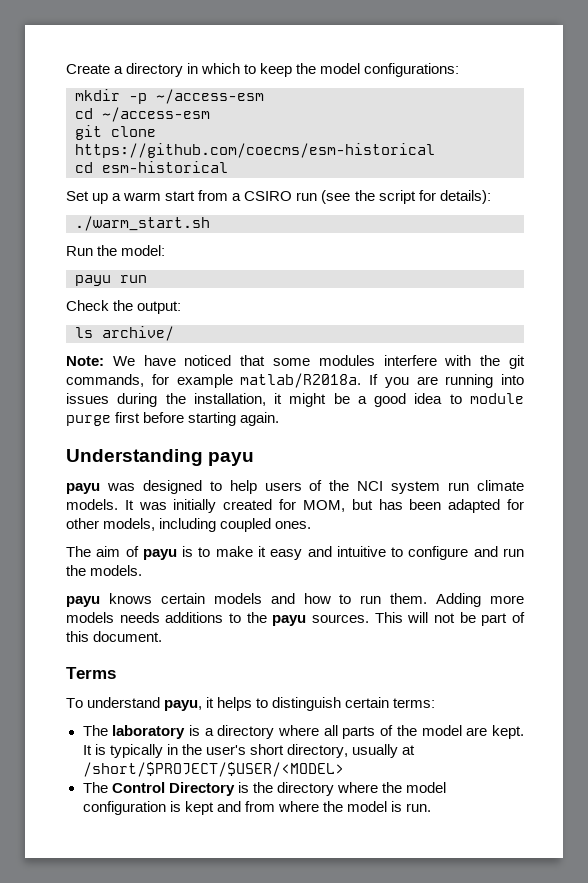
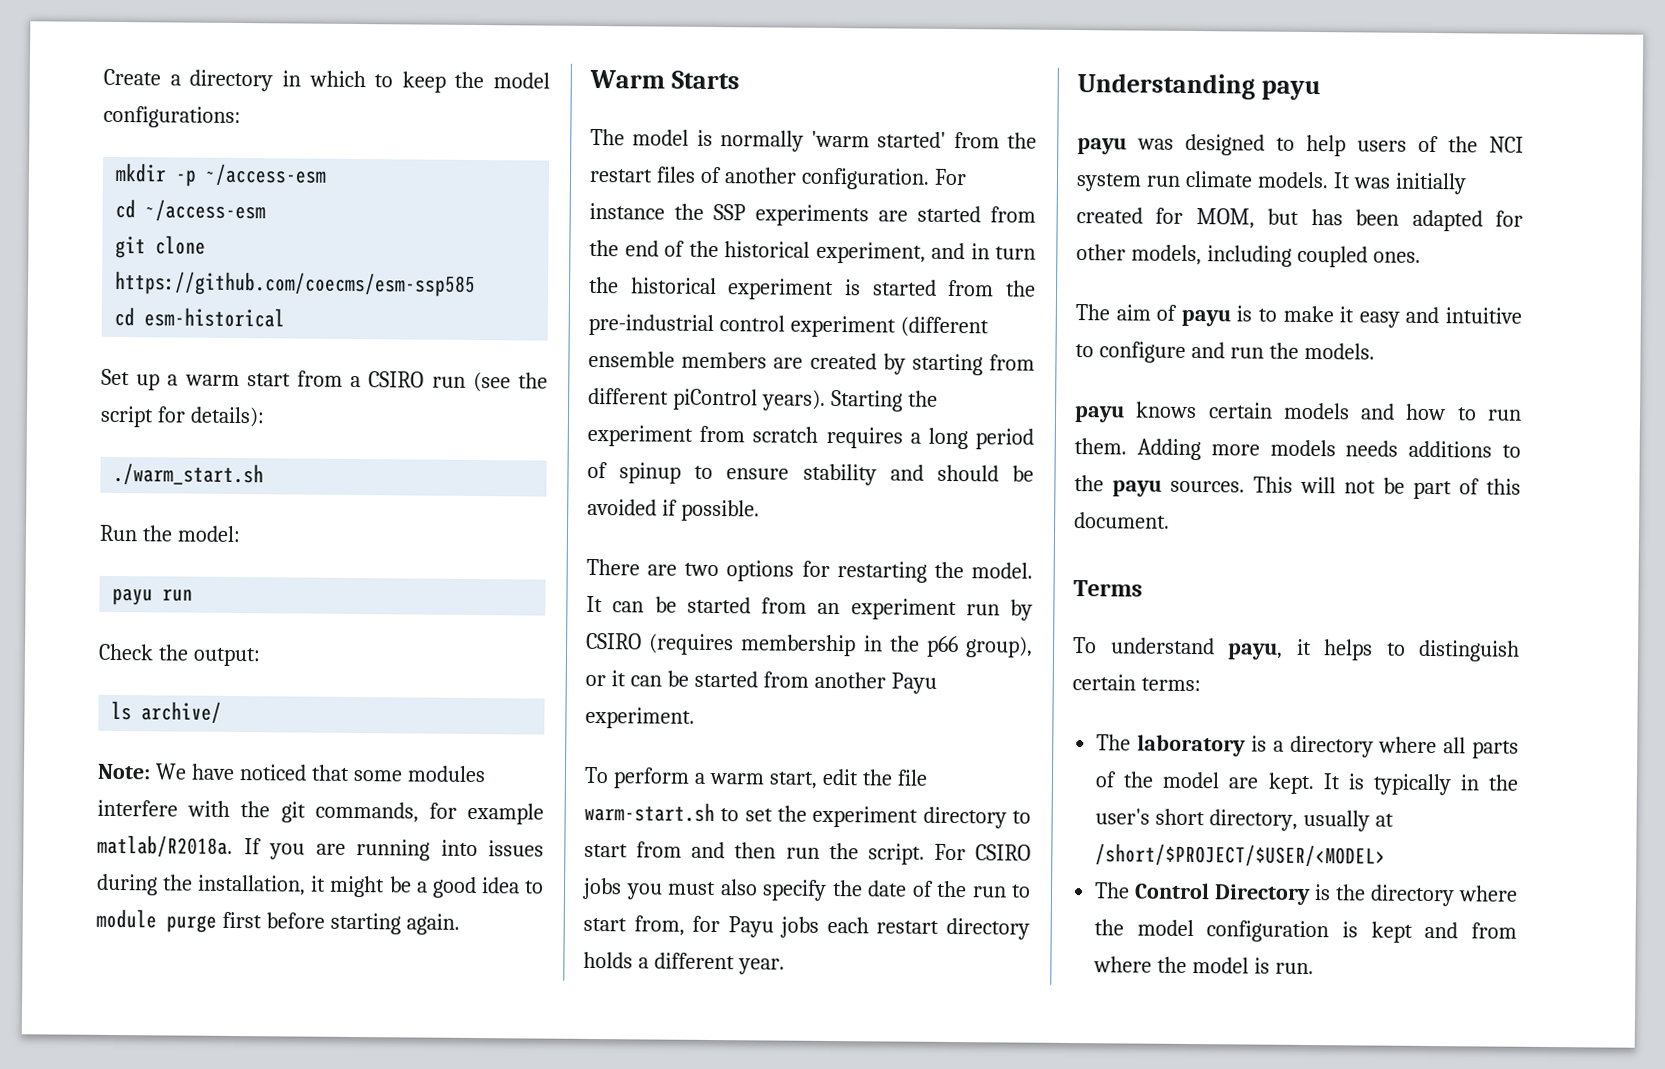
- git clone https://github.com/coecms/esm-historical
+ git clone https://github.com/coecms/esm-ssp585
+ Warm Starts
+ The model is normally 'warm started' from the restart files of another configuration. For instance the SSP experiments are started from the end of the historical experiment, and in turn the historical experiment is started from the pre-industrial control experiment (different ensemble members are created by starting from different piControl years). Starting the experiment from scratch requires a long period of spinup to ensure stability and should be avoided if possible.
+ There are two options for restarting the model. It can be started from an experiment run by CSIRO (requires membership in the p66 group), or it can be started from another Payu experiment.
+ To perform a warm start, edit the file warm-start.sh to set the experiment directory to start from and then run the script. For CSIRO jobs you must also specify the date of the run to start from, for Payu jobs each restart directory holds a different year.

